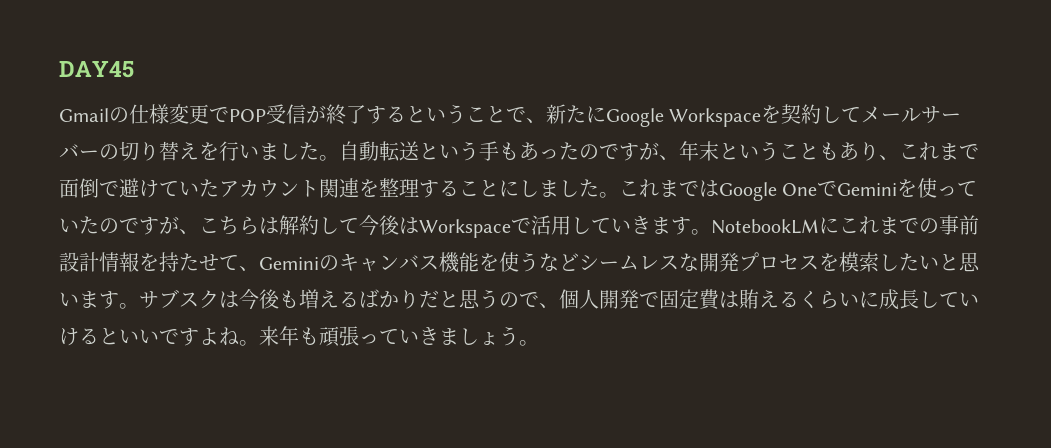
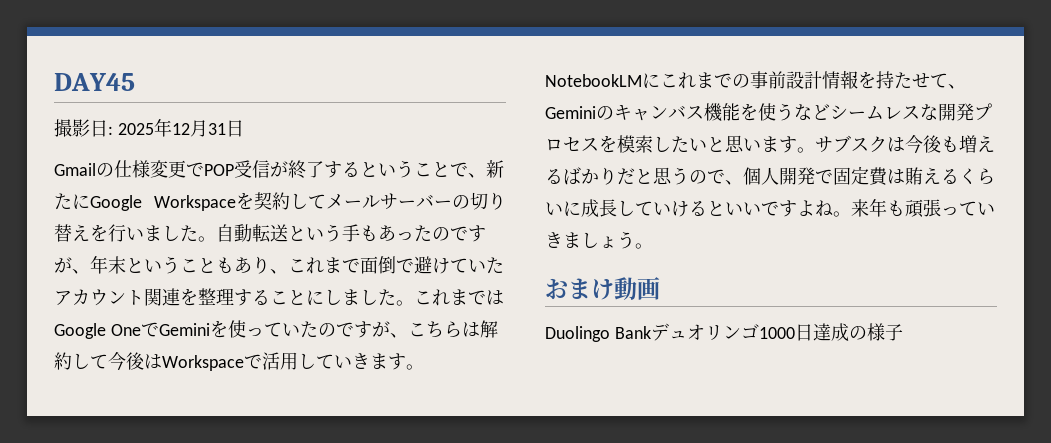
+ 撮影日: 2025年12月31日
+ おまけ動画
+ Duolingo Bankデュオリンゴ1000日達成の様子

